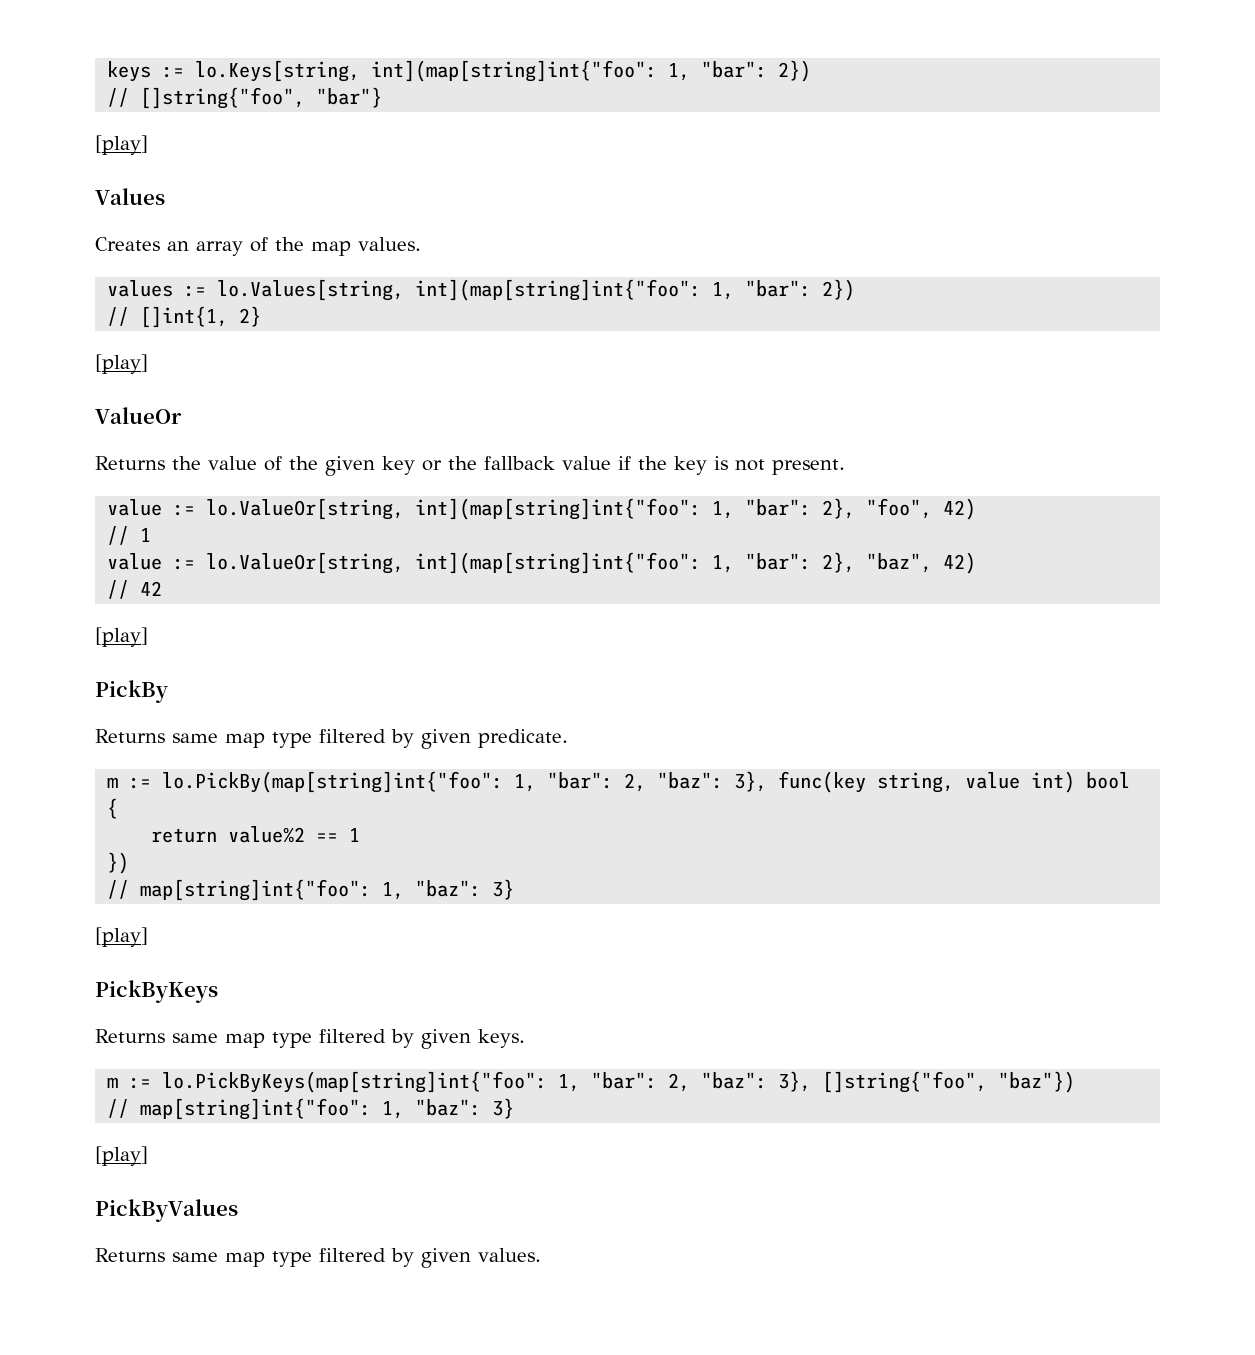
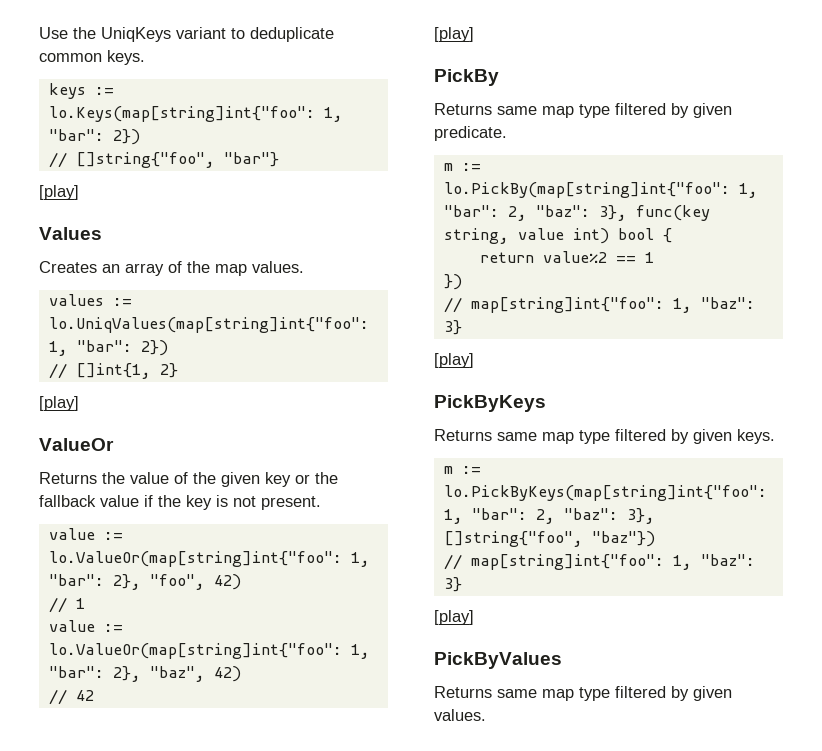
- keys := lo.Keys[string, int](map[string]int{"foo": 1, "bar": 2})
+ Use the UniqKeys variant to deduplicate common keys.
+ keys := lo.Keys(map[string]int{"foo": 1, "bar": 2})
- values := lo.Values[string, int](map[string]int{"foo": 1, "bar": 2})
+ values := lo.UniqValues(map[string]int{"foo": 1, "bar": 2})
- value := lo.ValueOr[string, int](map[string]int{"foo": 1, "bar": 2}, "foo", 42)
+ value := lo.ValueOr(map[string]int{"foo": 1, "bar": 2}, "foo", 42)
- value := lo.ValueOr[string, int](map[string]int{"foo": 1, "bar": 2}, "baz", 42)
+ value := lo.ValueOr(map[string]int{"foo": 1, "bar": 2}, "baz", 42)

